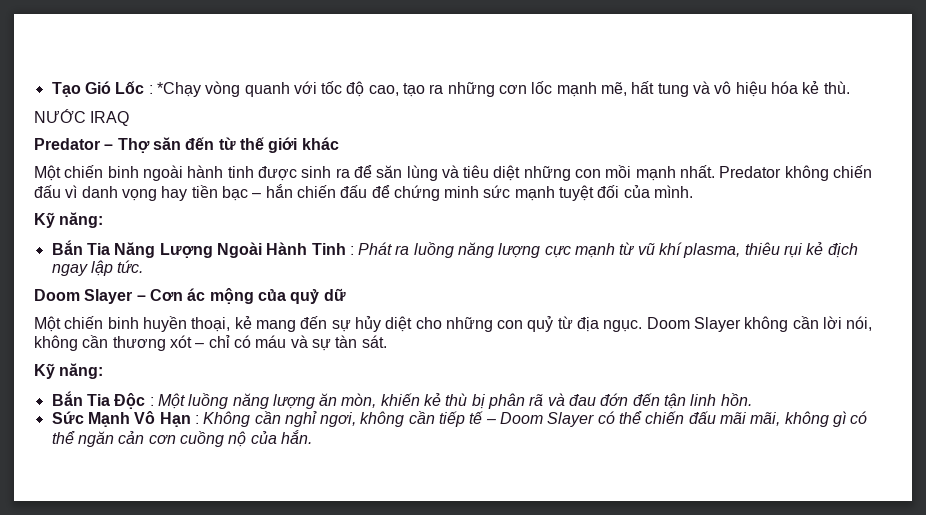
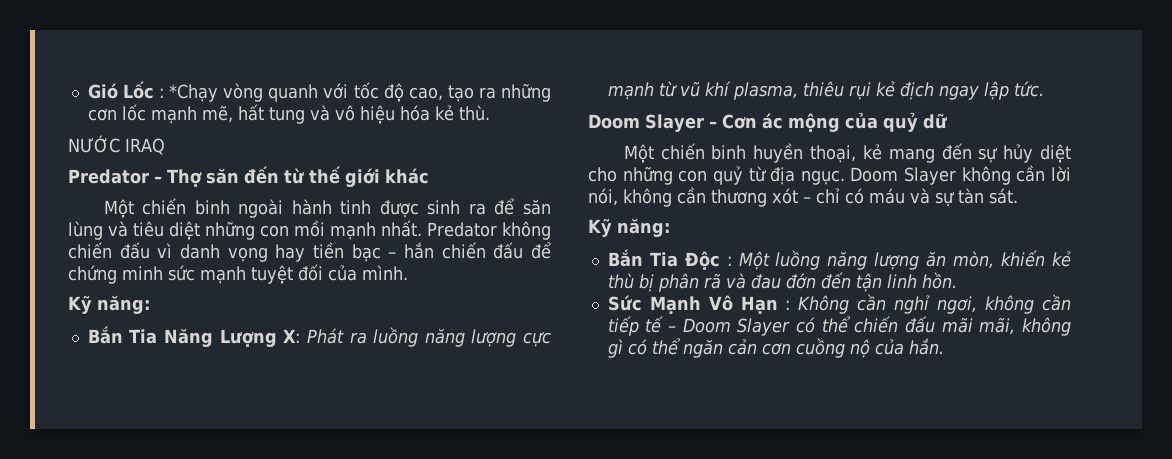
- Tạo Gió Lốc : *Chạy vòng quanh với tốc độ cao, tạo ra những cơn lốc mạnh mẽ, hất tung và vô hiệu hóa kẻ thù.
+ Gió Lốc : *Chạy vòng quanh với tốc độ cao, tạo ra những cơn lốc mạnh mẽ, hất tung và vô hiệu hóa kẻ thù.
- Bắn Tia Năng Lượng Ngoài Hành Tinh : Phát ra luồng năng lượng cực mạnh từ vũ khí plasma, thiêu rụi kẻ địch ngay lập tức.
+ Bắn Tia Năng Lượng X: Phát ra luồng năng lượng cực mạnh từ vũ khí plasma, thiêu rụi kẻ địch ngay lập tức.

